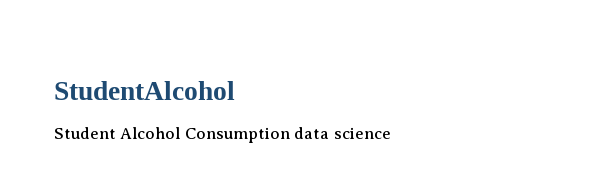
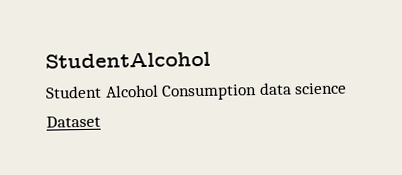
+ Dataset

